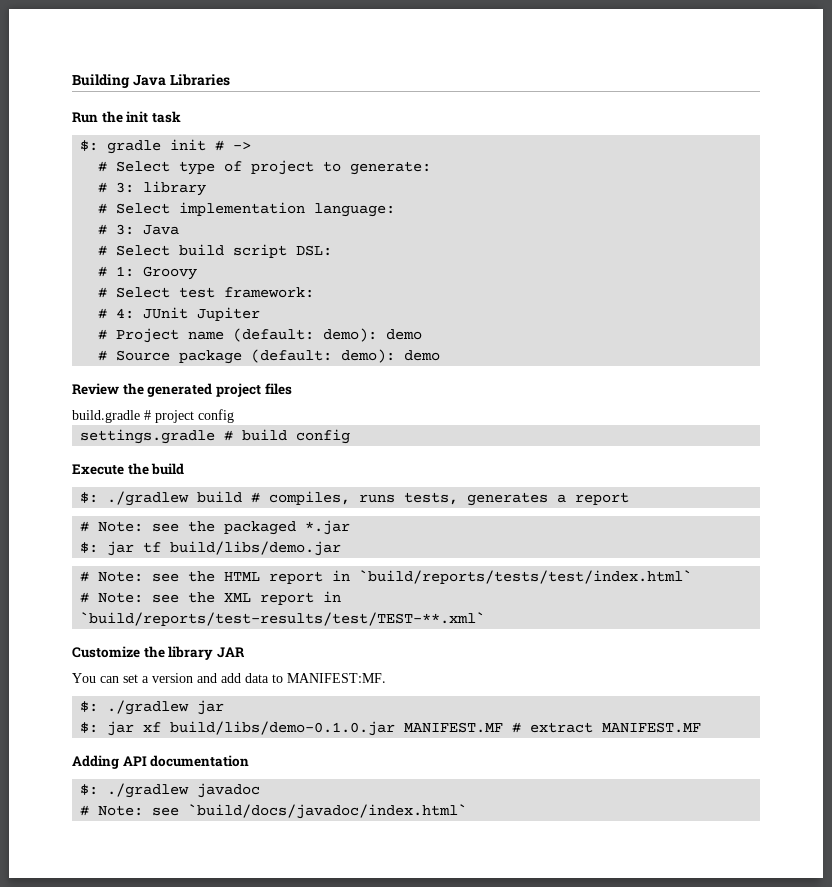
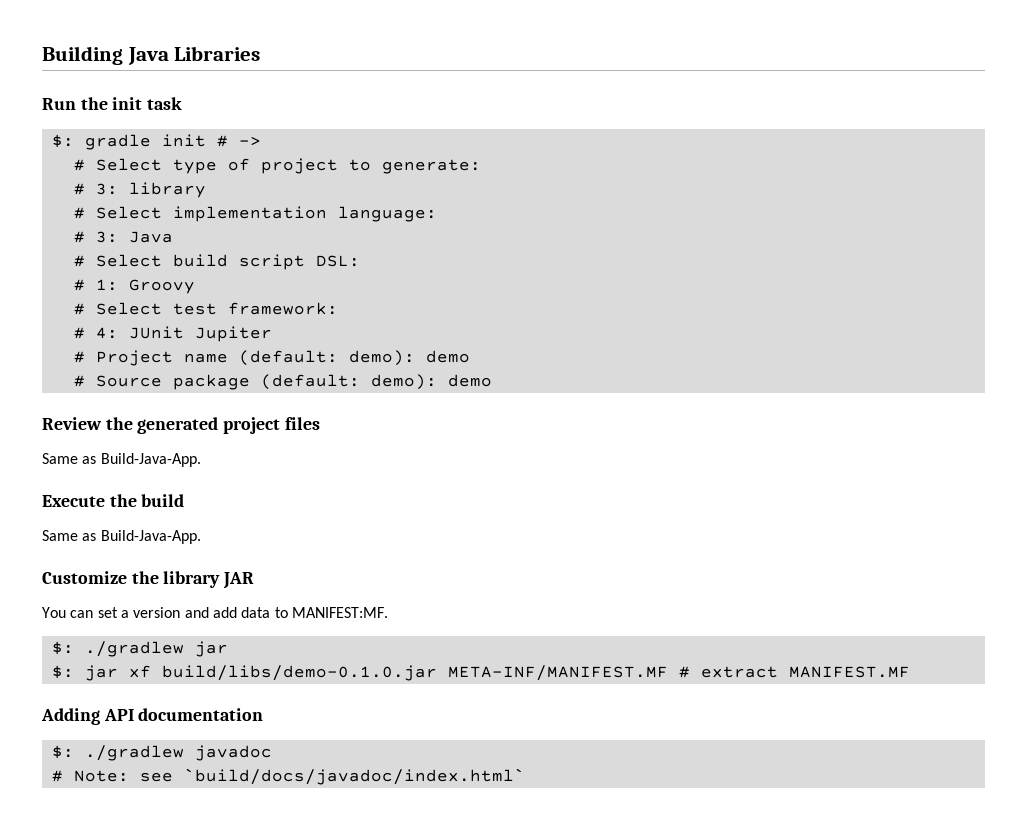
  Review the generated project files
- build.gradle # project config
- settings.gradle # build config
+ Same as Build-Java-App.
  Execute the build
- $: ./gradlew build # compiles, runs tests, generates a report
- # Note: see the packaged *.jar
- $: jar tf build/libs/demo.jar
- # Note: see the HTML report in `build/reports/tests/test/index.html`
- # Note: see the XML report in `build/reports/test-results/test/TEST-**.xml`
+ Same as Build-Java-App.
- $: jar xf build/libs/demo-0.1.0.jar MANIFEST.MF # extract MANIFEST.MF
+ $: jar xf build/libs/demo-0.1.0.jar META-INF/MANIFEST.MF # extract MANIFEST.MF

